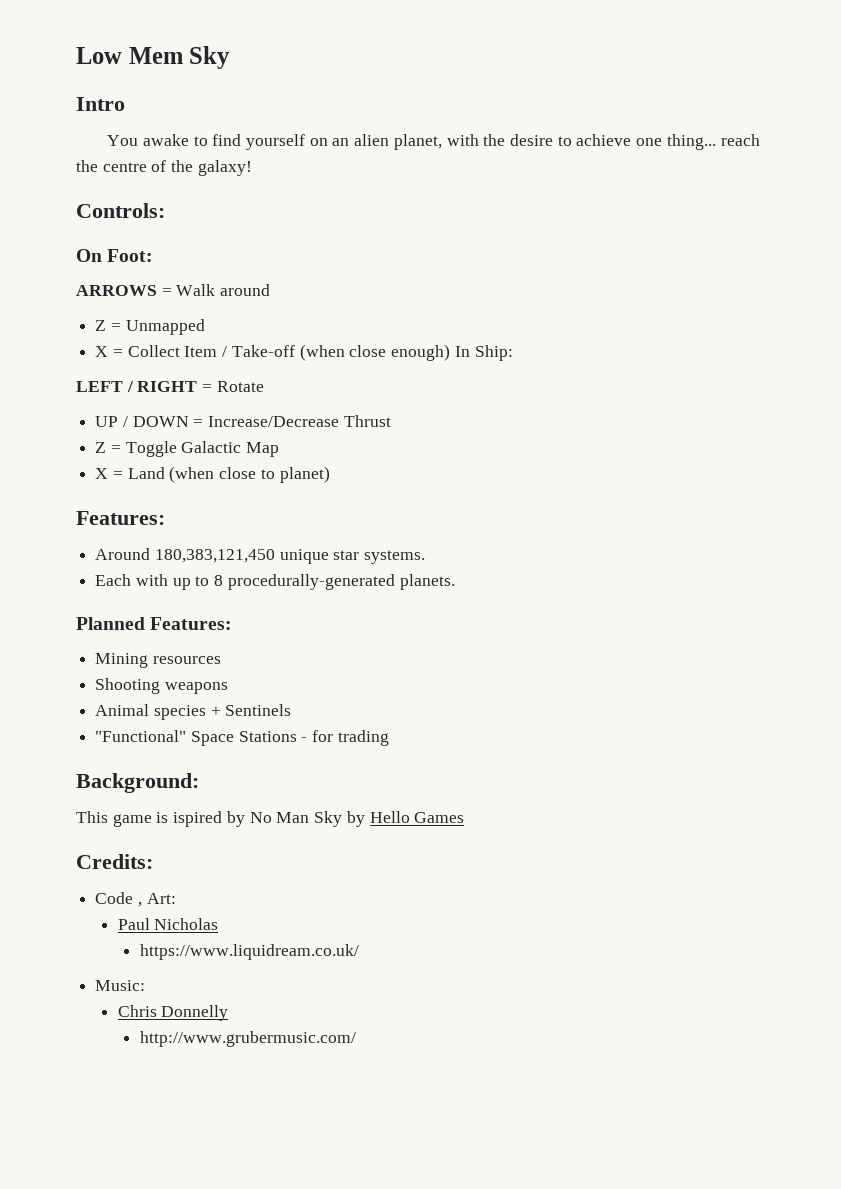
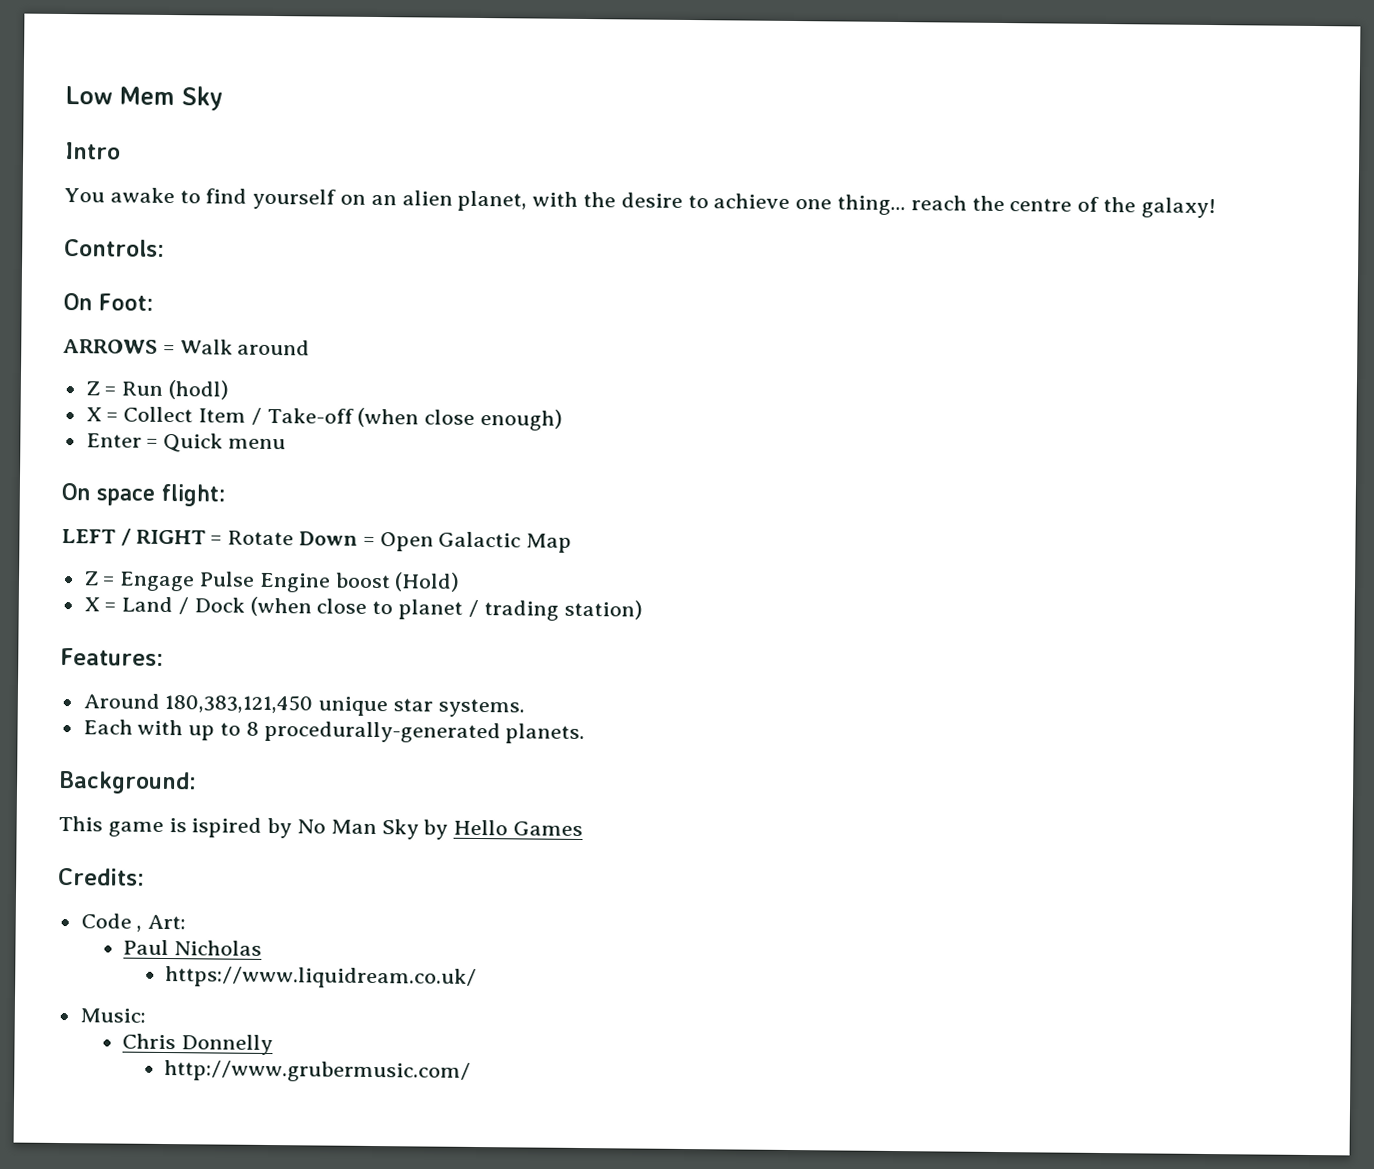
- Z = Unmapped
+ Z = Run (hodl)
- X = Collect Item / Take-off (when close enough) In Ship:
+ X = Collect Item / Take-off (when close enough)
+ Enter = Quick menu
+ On space flight:
- LEFT / RIGHT = Rotate
- UP / DOWN = Increase/Decrease Thrust
- Z = Toggle Galactic Map
+ LEFT / RIGHT = Rotate Down = Open Galactic Map
+ Z = Engage Pulse Engine boost (Hold)
- X = Land (when close to planet)
+ X = Land / Dock (when close to planet / trading station)
- Planned Features:
- Mining resources
- Shooting weapons
- Animal species + Sentinels
- "Functional" Space Stations - for trading

